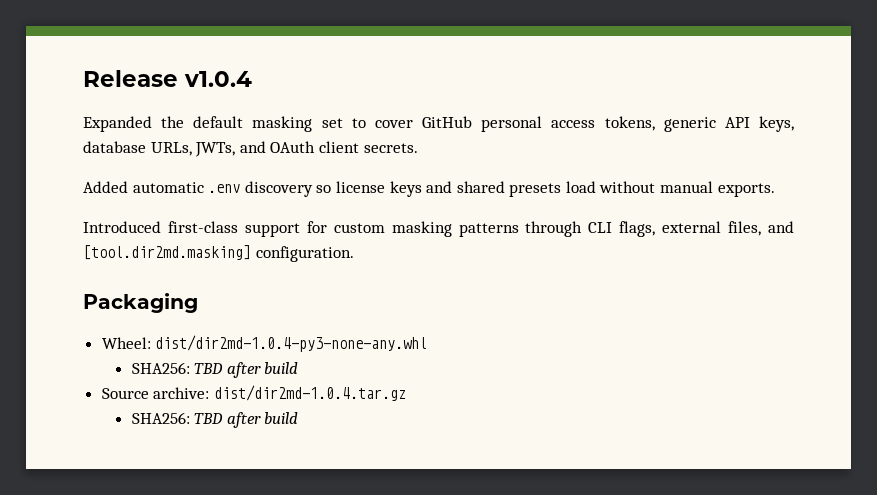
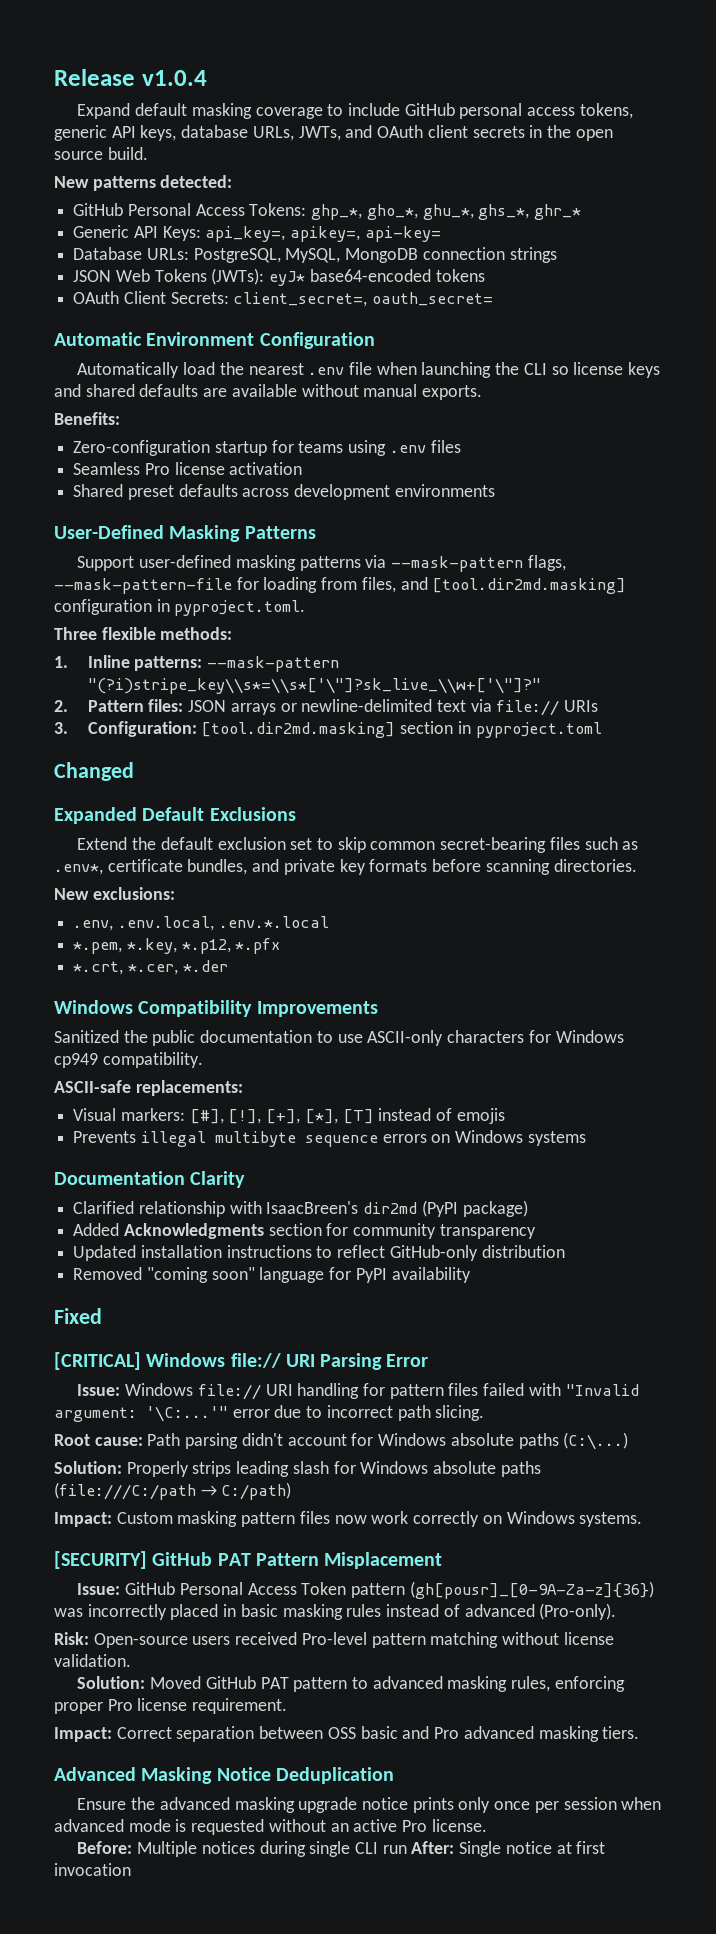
- Expanded the default masking set to cover GitHub personal access tokens, generic API keys, database URLs, JWTs, and OAuth client secrets.
- Added automatic .env discovery so license keys and shared presets load without manual exports.
+ Expand default masking coverage to include GitHub personal access tokens, generic API keys, database URLs, JWTs, and OAuth client secrets in the open source build.
+ New patterns detected:
+ GitHub Personal Access Tokens: ghp_*, gho_*, ghu_*, ghs_*, ghr_*
+ Generic API Keys: api_key=, apikey=, api-key=
+ Database URLs: PostgreSQL, MySQL, MongoDB connection strings
+ JSON Web Tokens (JWTs): eyJ* base64-encoded tokens
+ OAuth Client Secrets: client_secret=, oauth_secret=
+ Automatic Environment Configuration
+ Automatically load the nearest .env file when launching the CLI so license keys and shared defaults are available without manual exports.
- Introduced first-class support for custom masking patterns through CLI flags, external files, and [tool.dir2md.masking] configuration.
- Packaging
- Wheel: dist/dir2md-1.0.4-py3-none-any.whl
- SHA256: TBD after build
- Source archive: dist/dir2md-1.0.4.tar.gz
- SHA256: TBD after build
+ Benefits:
+ Zero-configuration startup for teams using .env files
+ Seamless Pro license activation
+ Shared preset defaults across development environments
+ User-Defined Masking Patterns
+ Support user-defined masking patterns via --mask-pattern flags, --mask-pattern-file for loading from files, and [tool.dir2md.masking] configuration in pyproject.toml.
+ Three flexible methods:
+ 1. Inline patterns: --mask-pattern "(?i)stripe_key\\s*=\\s*['\"]?sk_live_\\w+['\"]?"
+ 2. Pattern files: JSON arrays or newline-delimited text via file:// URIs
+ 3. Configuration: [tool.dir2md.masking] section in pyproject.toml
+ Changed
+ Expanded Default Exclusions
+ Extend the default exclusion set to skip common secret-bearing files such as .env*, certificate bundles, and private key formats before scanning directories.
+ New exclusions:
+ .env, .env.local, .env.*.local
+ *.pem, *.key, *.p12, *.pfx
+ *.crt, *.cer, *.der
+ Windows Compatibility Improvements
+ Sanitized the public documentation to use ASCII-only characters for Windows cp949 compatibility.
+ ASCII-safe replacements:
+ Visual markers: [#], [!], [+], [*], [T] instead of emojis
+ Prevents illegal multibyte sequence errors on Windows systems
+ Documentation Clarity
+ Clarified relationship with IsaacBreen's dir2md (PyPI package)
+ Added Acknowledgments section for community transparency
+ Updated installation instructions to reflect GitHub-only distribution
+ Removed "coming soon" language for PyPI availability
+ Fixed
+ [CRITICAL] Windows file:// URI Parsing Error
+ Issue: Windows file:// URI handling for pattern files failed with "Invalid argument: '\C:...'" error due to incorrect path slicing.
+ Root cause: Path parsing didn't account for Windows absolute paths (C:\...)
+ Solution: Properly strips leading slash for Windows absolute paths (file:///C:/path → C:/path)
+ Impact: Custom masking pattern files now work correctly on Windows systems.
+ [SECURITY] GitHub PAT Pattern Misplacement
+ Issue: GitHub Personal Access Token pattern (gh[pousr]_[0-9A-Za-z]{36}) was incorrectly placed in basic masking rules instead of advanced (Pro-only).
+ Risk: Open-source users received Pro-level pattern matching without license validation.
+ Solution: Moved GitHub PAT pattern to advanced masking rules, enforcing proper Pro license requirement.
+ Impact: Correct separation between OSS basic and Pro advanced masking tiers.
+ Advanced Masking Notice Deduplication
+ Ensure the advanced masking upgrade notice prints only once per session when advanced mode is requested without an active Pro license.
+ Before: Multiple notices during single CLI run After: Single notice at first invocation

